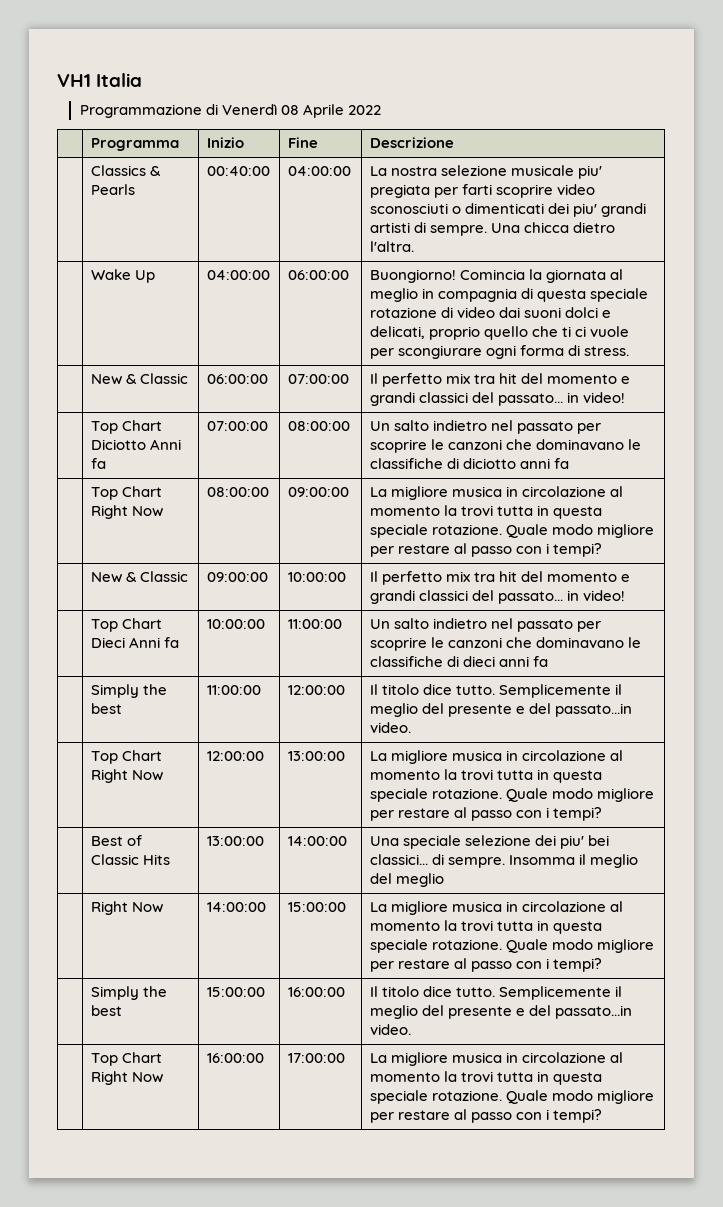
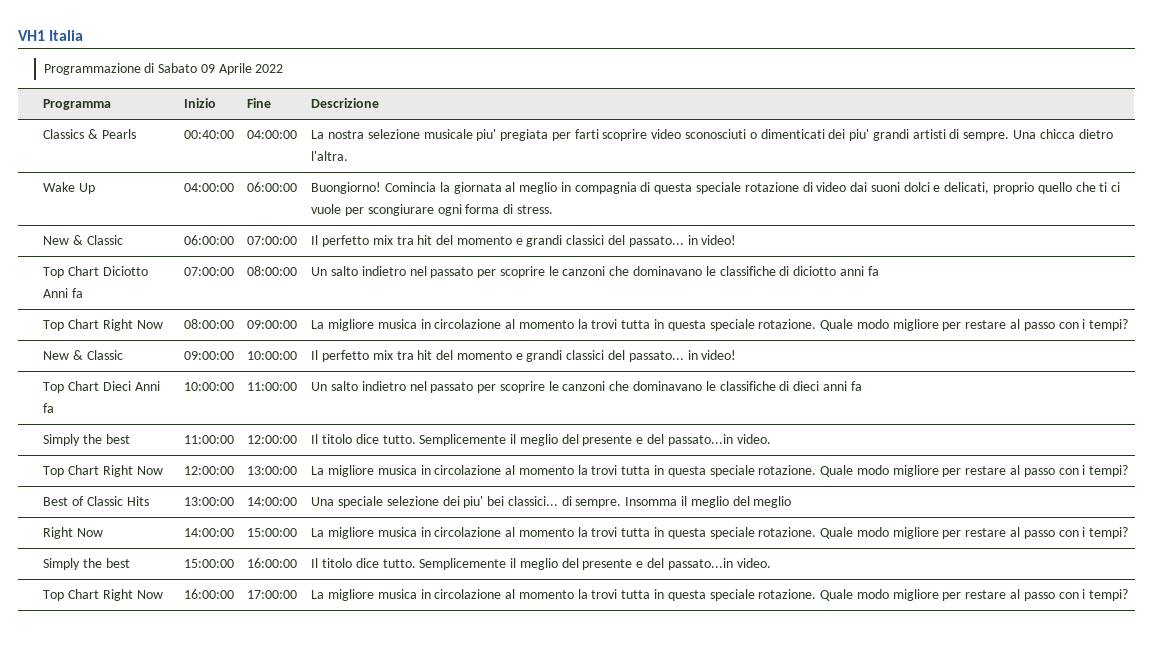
- Programmazione di Venerdì 08 Aprile 2022
+ Programmazione di Sabato 09 Aprile 2022

